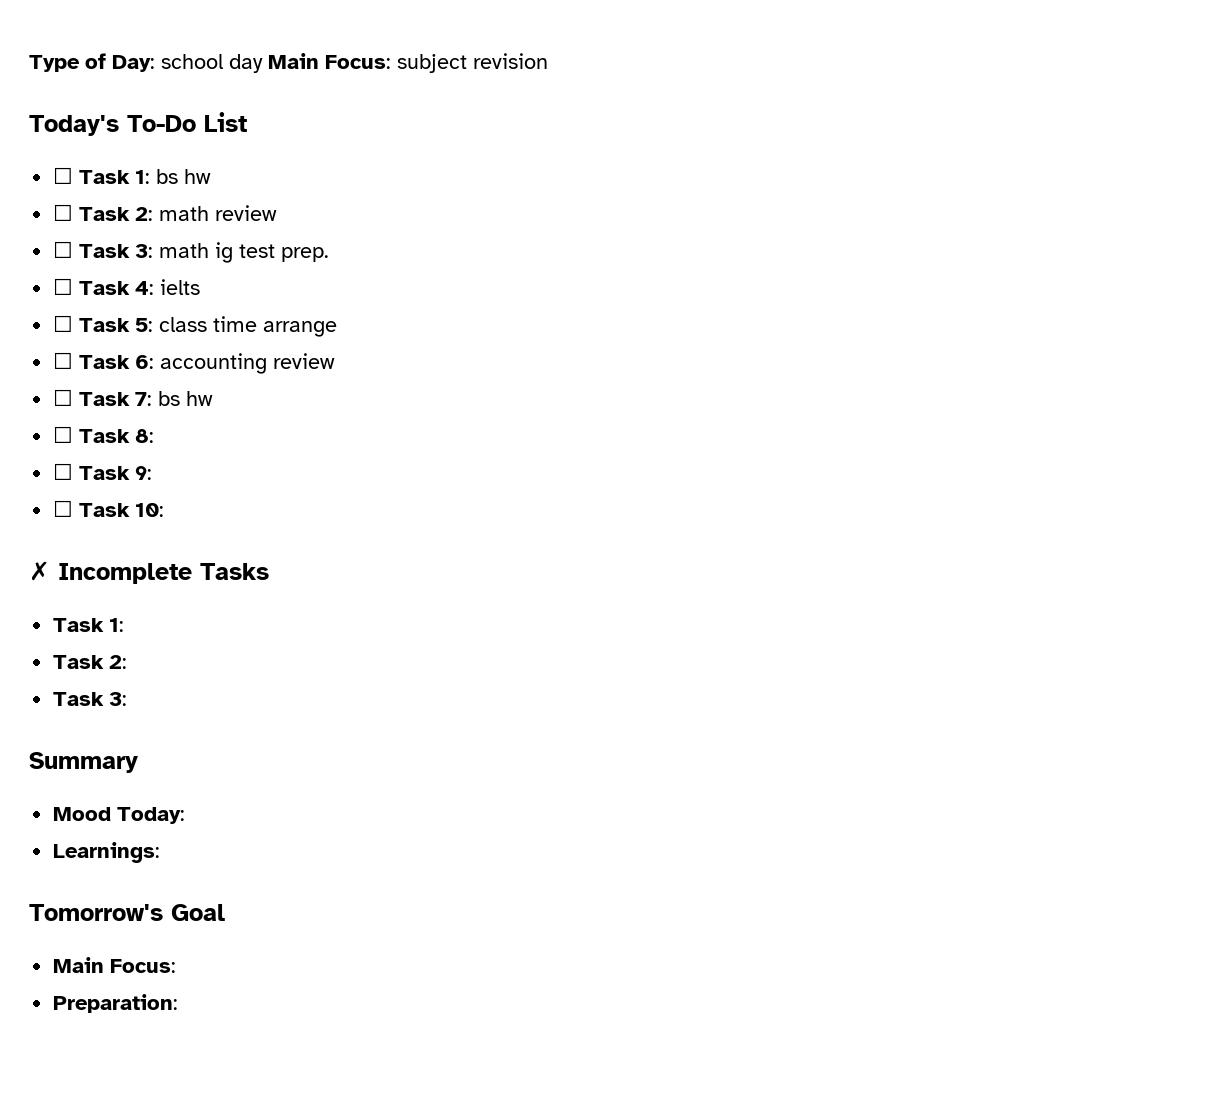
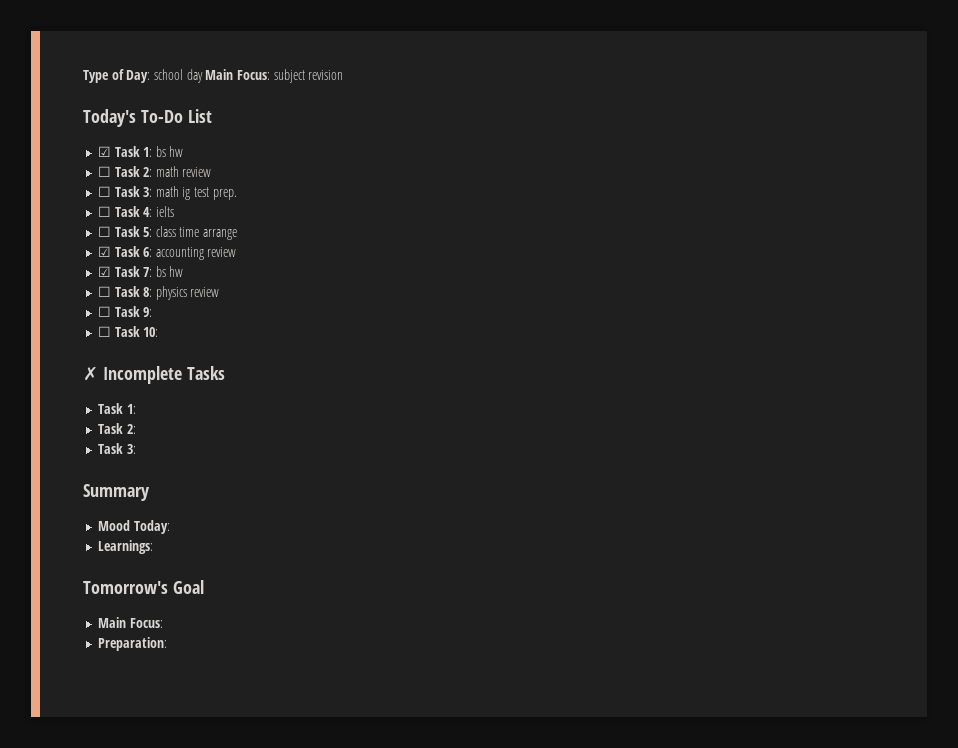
- ☐ Task 1: bs hw
+ ☑ Task 1: bs hw
- ☐ Task 6: accounting review
+ ☑ Task 6: accounting review
- ☐ Task 7: bs hw
+ ☑ Task 7: bs hw
- ☐ Task 8:
+ ☐ Task 8: physics review

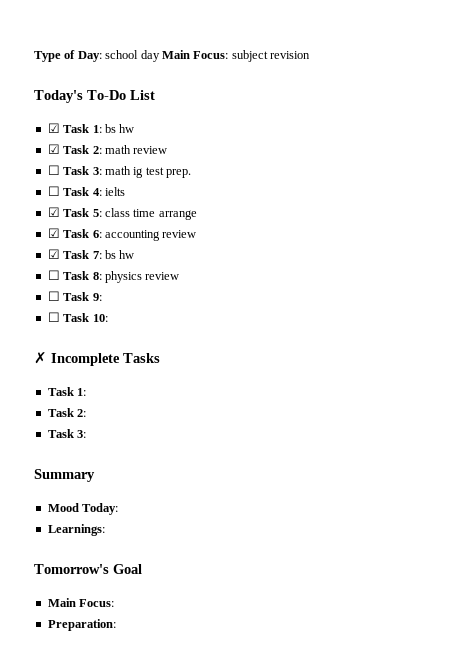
- ☐ Task 2: math review
+ ☑ Task 2: math review
- ☐ Task 5: class time arrange
+ ☑ Task 5: class time arrange

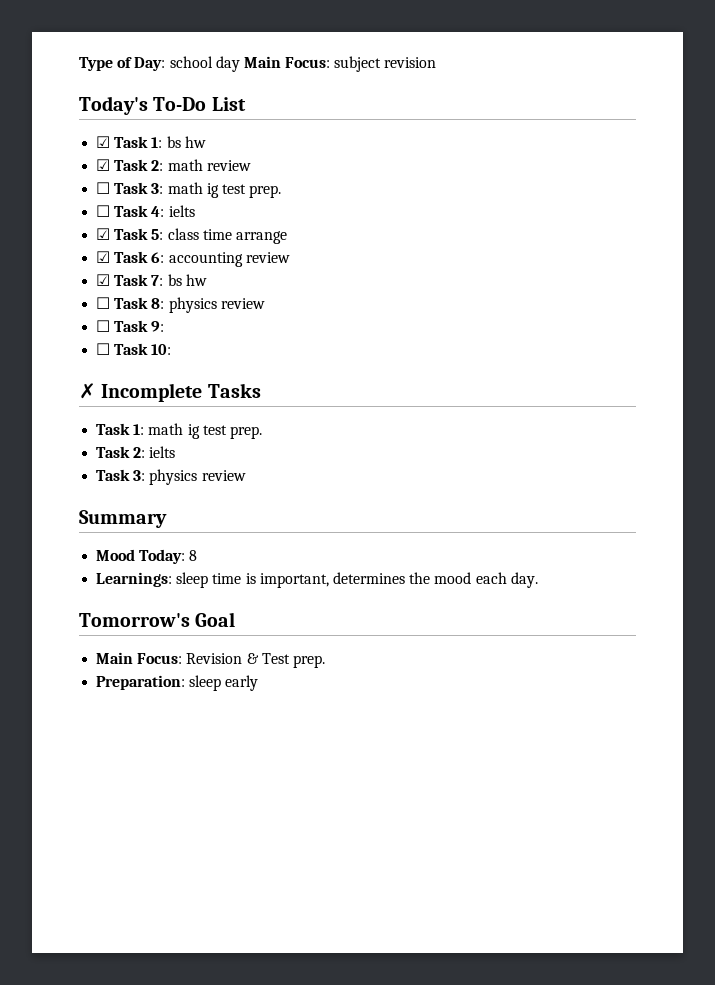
  ✗ Incomplete Tasks
- Task 1:
- Task 2:
- Task 3:
+ Task 1: math ig test prep.
+ Task 2: ielts
+ Task 3: physics review
- Mood Today:
+ Mood Today: 8
- Learnings:
+ Learnings: sleep time is important, determines the mood each day.
  Tomorrow's Goal
- Main Focus:
+ Main Focus: Revision & Test prep.
- Preparation:
+ Preparation: sleep early

